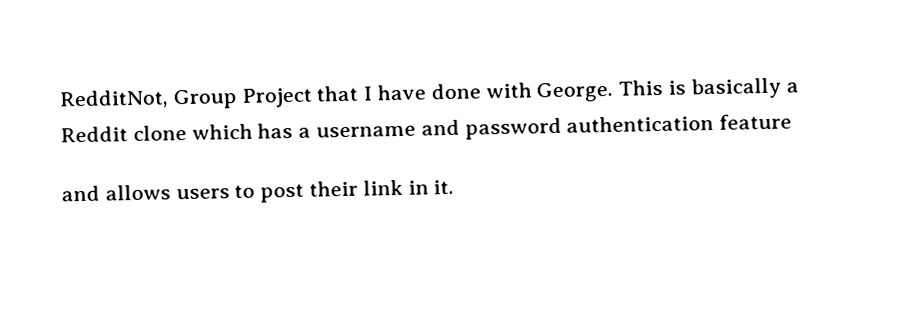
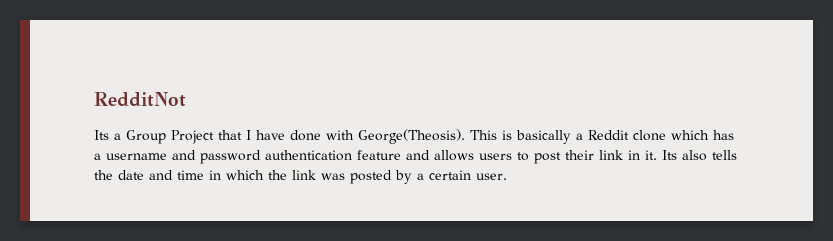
- RedditNot, Group Project that I have done with George.
+ RedditNot
+ Its a Group Project that I have done with George(Theosis).
- This is basically a Reddit clone which has a username and password authentication feature
- and allows users to post their link in it.
+ This is basically a Reddit clone which has a username and password authentication feature and allows users to post their link in it.
+ Its also tells the date and time in which the link was posted by a certain user.

